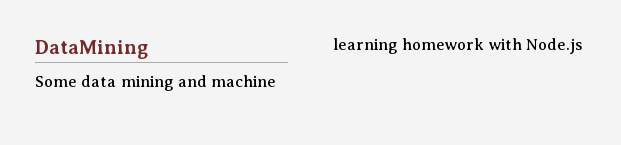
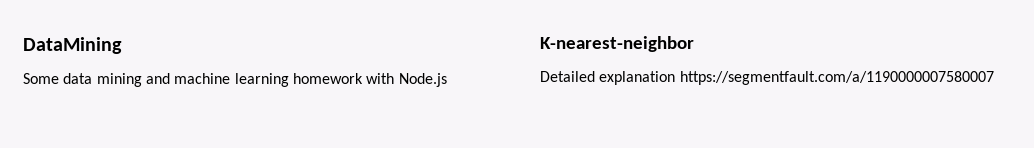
+ K-nearest-neighbor
+ Detailed explanation https://segmentfault.com/a/1190000007580007

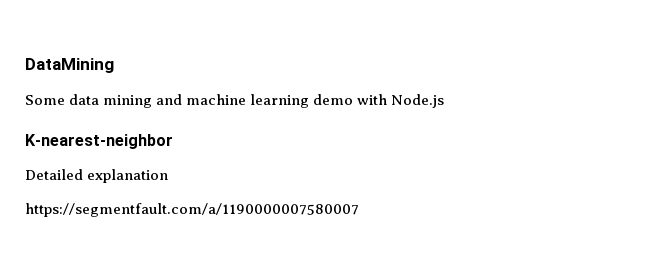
- Some data mining and machine learning homework with Node.js
+ Some data mining and machine learning demo with Node.js
- Detailed explanation https://segmentfault.com/a/1190000007580007
+ Detailed explanation
+ https://segmentfault.com/a/1190000007580007

